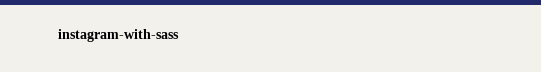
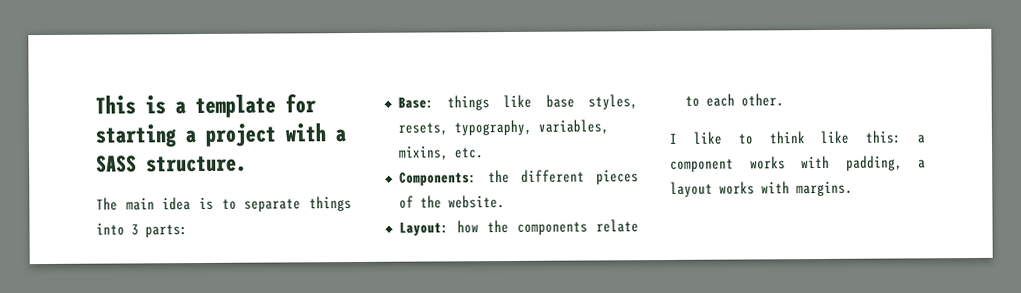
- instagram-with-sass
+ This is a template for starting a project with a SASS structure.
+ The main idea is to separate things into 3 parts:
+ Base: things like base styles, resets, typography, variables, mixins, etc.
+ Components: the different pieces of the website.
+ Layout: how the components relate to each other.
+ I like to think like this: a component works with padding, a layout works with margins.

